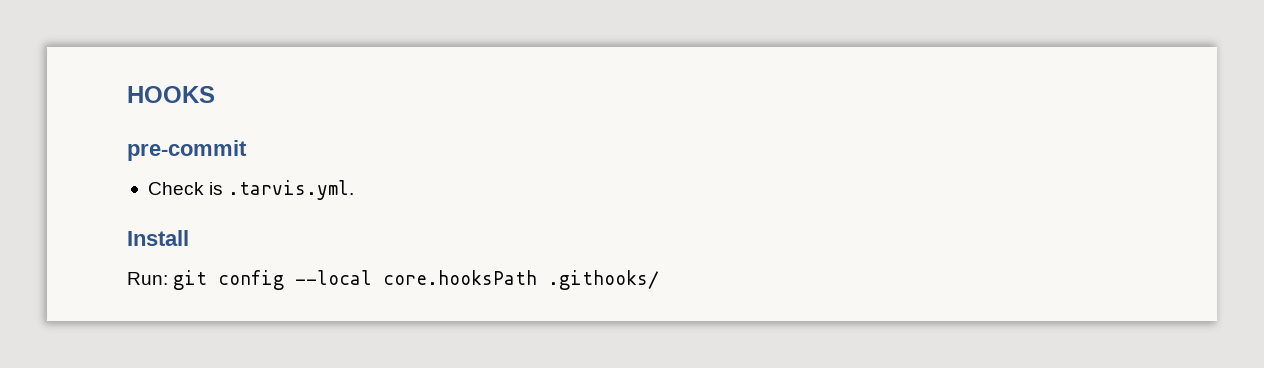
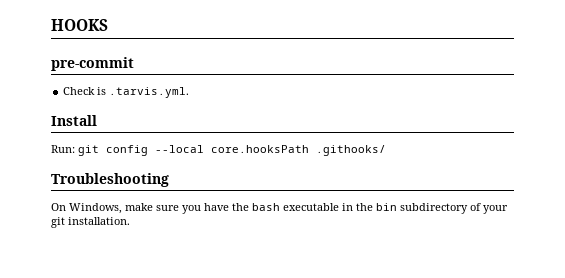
+ Troubleshooting
+ On Windows, make sure you have the bash executable in the bin subdirectory of your git installation.

